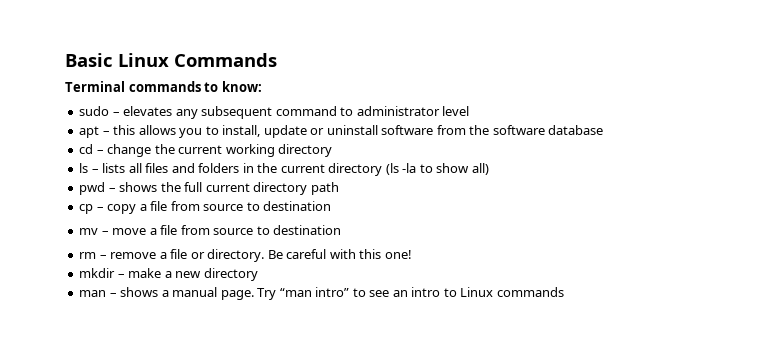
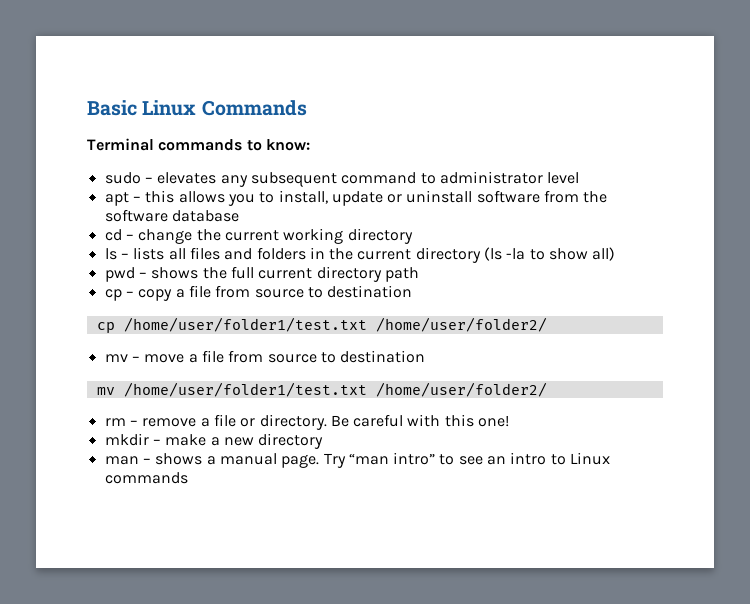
+ cp /home/user/folder1/test.txt /home/user/folder2/
+ mv /home/user/folder1/test.txt /home/user/folder2/

